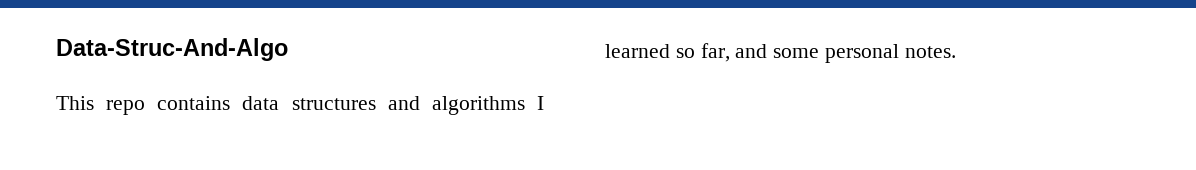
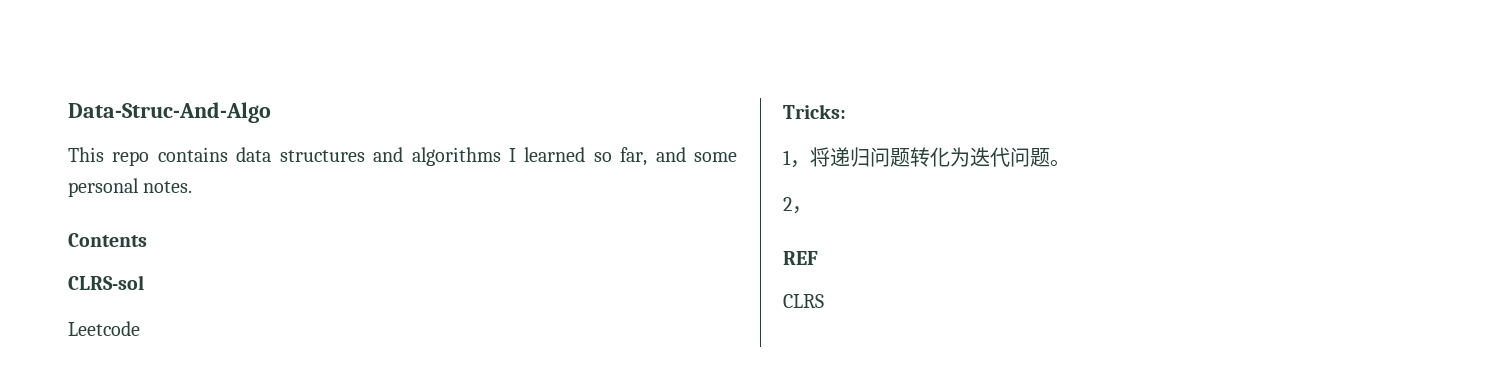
+ Contents
+ CLRS-sol
+ Leetcode
+ Tricks:
+ 1，将递归问题转化为迭代问题。
+ 2，
+ REF
+ CLRS

